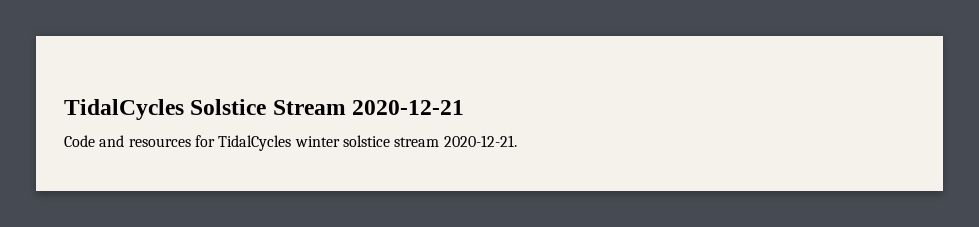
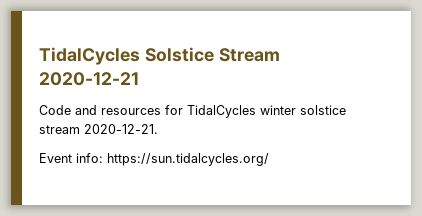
+ Event info: https://sun.tidalcycles.org/

